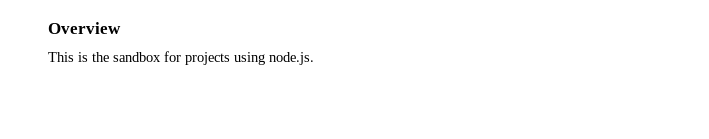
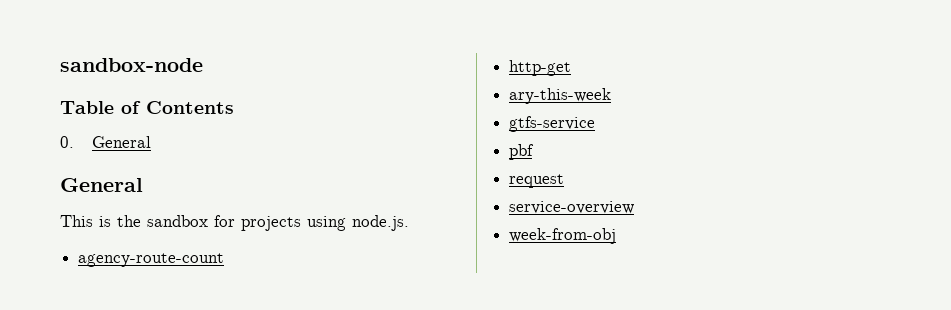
- Overview
+ sandbox-node
+ Table of Contents
+ 0. General
+ General
+ agency-route-count
+ http-get
+ ary-this-week
+ gtfs-service
+ pbf
+ request
+ service-overview
+ week-from-obj

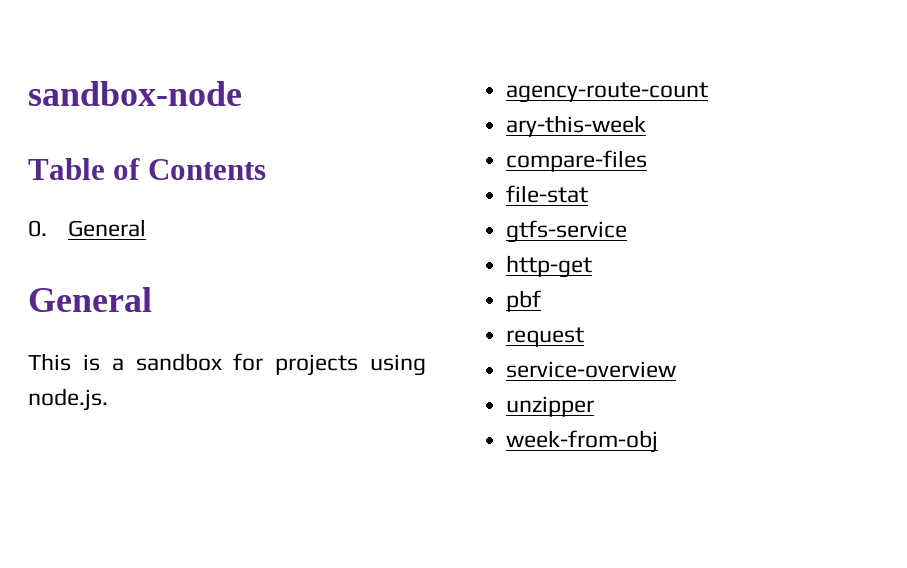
- This is the sandbox for projects using node.js.
+ This is a sandbox for projects using node.js.
- http-get
+ compare-files
+ file-stat
+ http-get
+ unzipper

